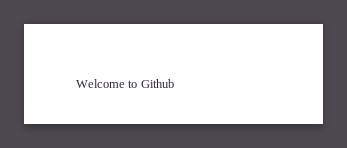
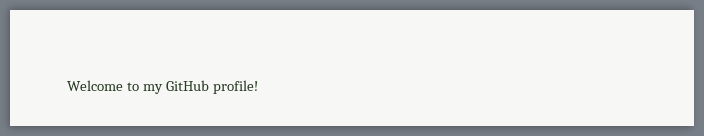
- Welcome to Github
+ Welcome to my GitHub profile!

